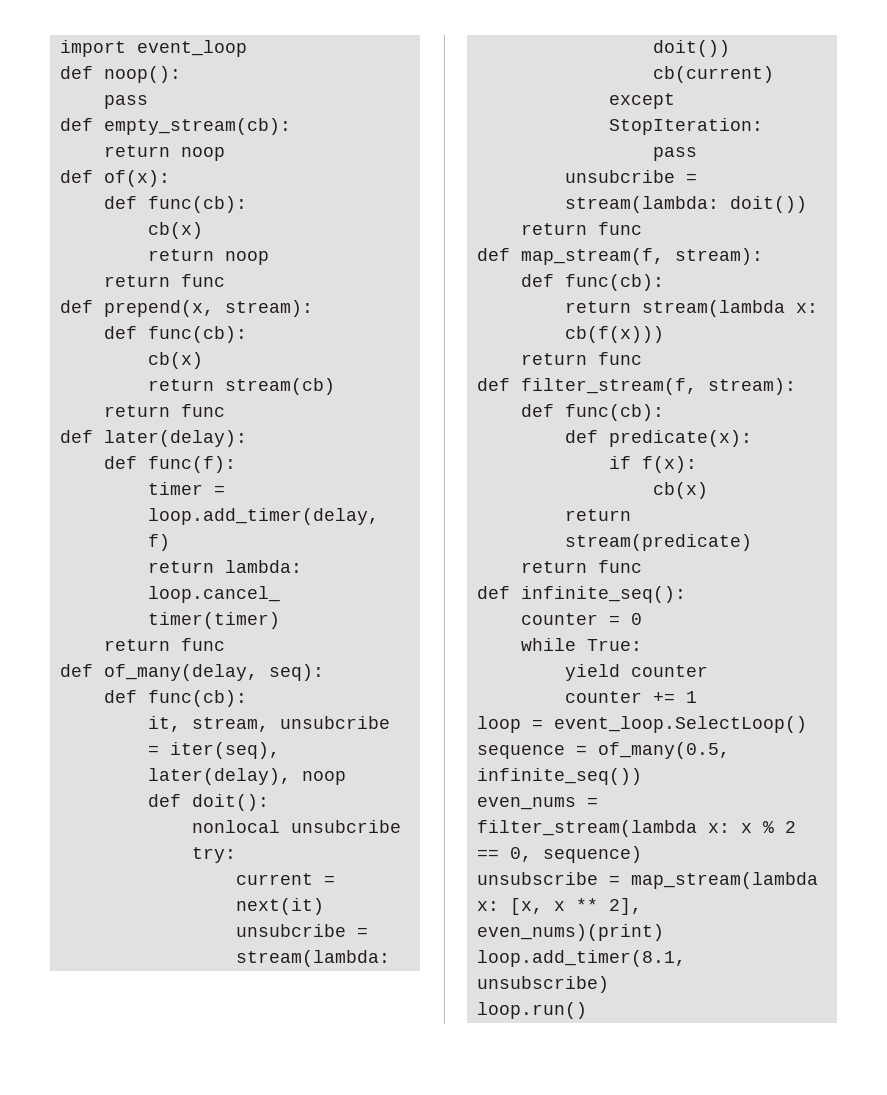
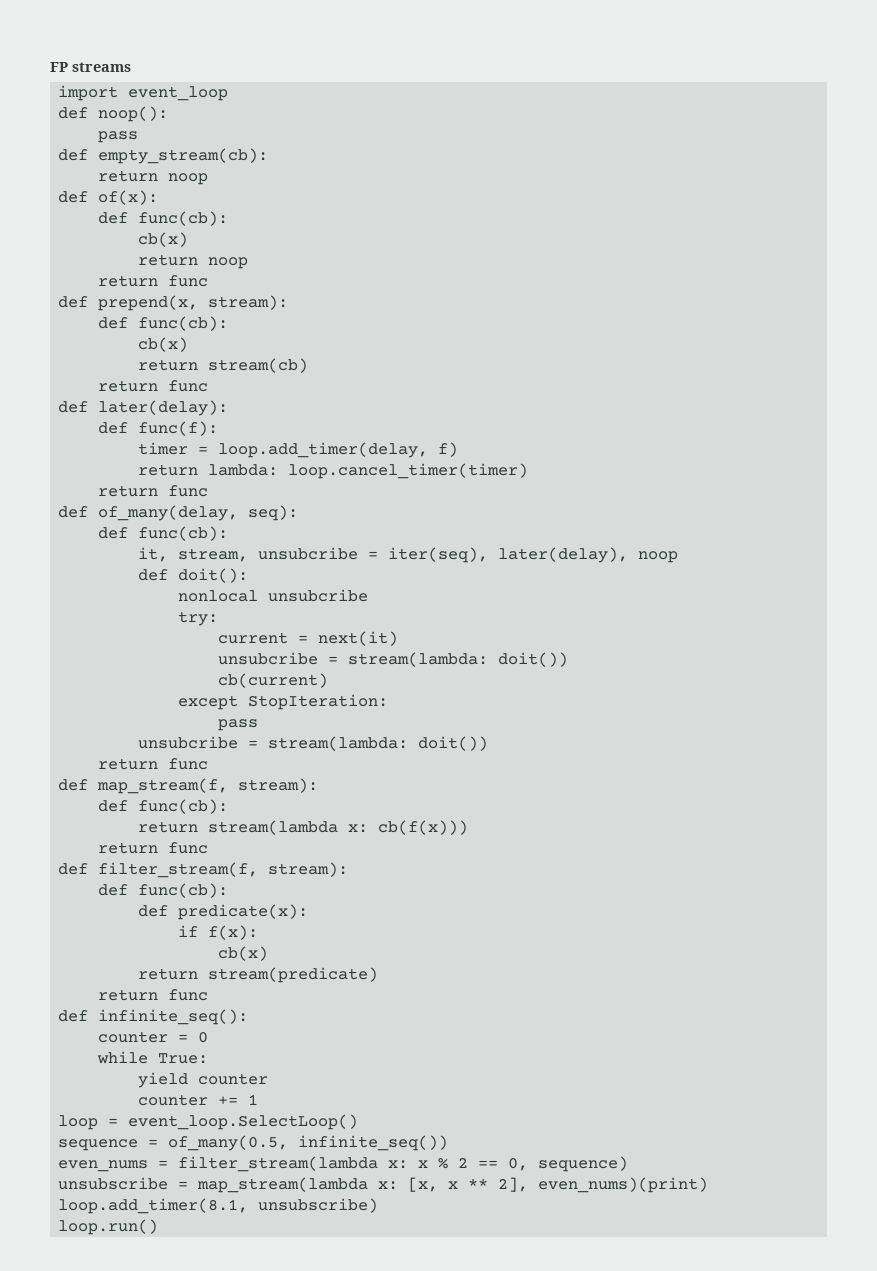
+ FP streams

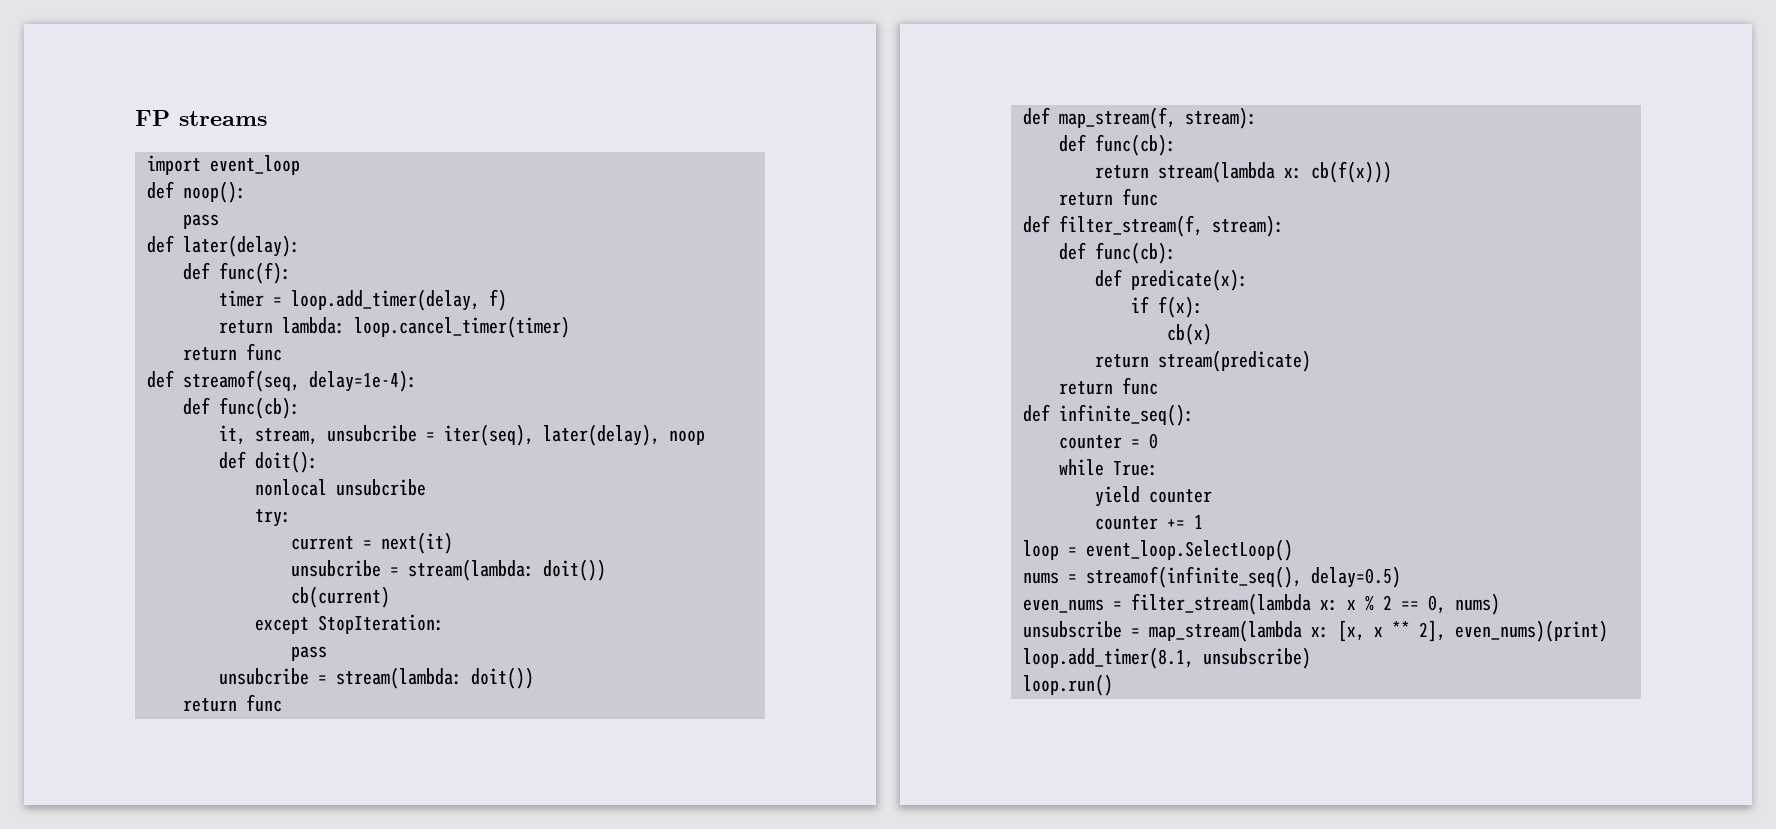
- def empty_stream(cb):
- return noop
- def of(x):
- def func(cb):
- cb(x)
- return noop
- return func
- def prepend(x, stream):
- def func(cb):
- cb(x)
- return stream(cb)
- return func
- def of_many(delay, seq):
+ def streamof(seq, delay=1e-4):
- sequence = of_many(0.5, infinite_seq())
+ nums = streamof(infinite_seq(), delay=0.5)
- even_nums = filter_stream(lambda x: x % 2 == 0, sequence)
+ even_nums = filter_stream(lambda x: x % 2 == 0, nums)

